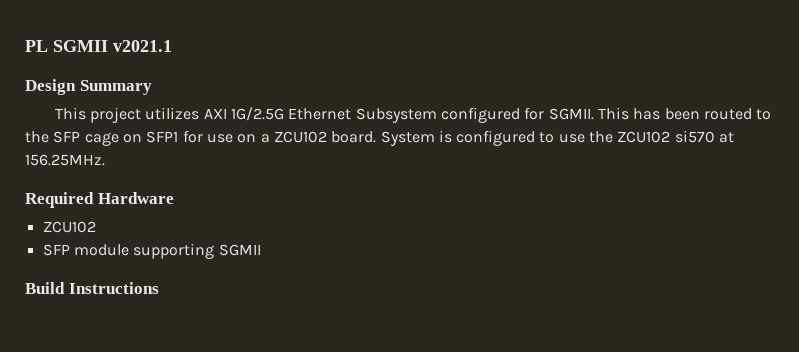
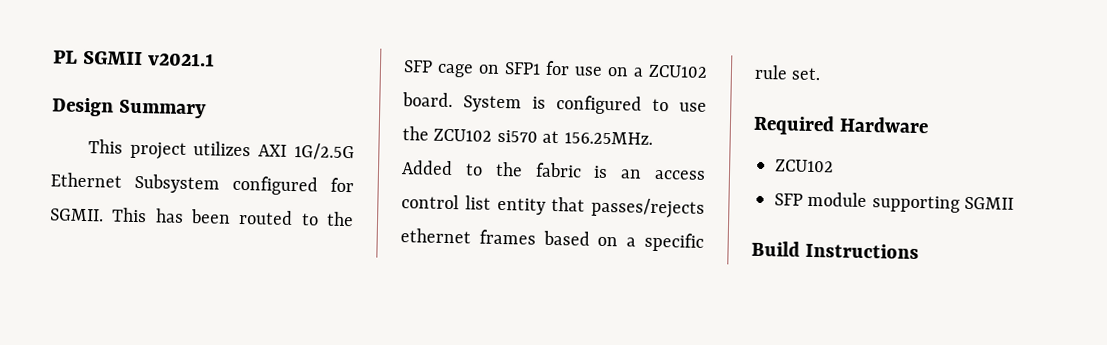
- System is configured to use the ZCU102 si570 at 156.25MHz.
+ System is configured to use the ZCU102 si570 at 156.25MHz. Added to the fabric is an access control list entity that passes/rejects ethernet frames based on a specific rule set.

